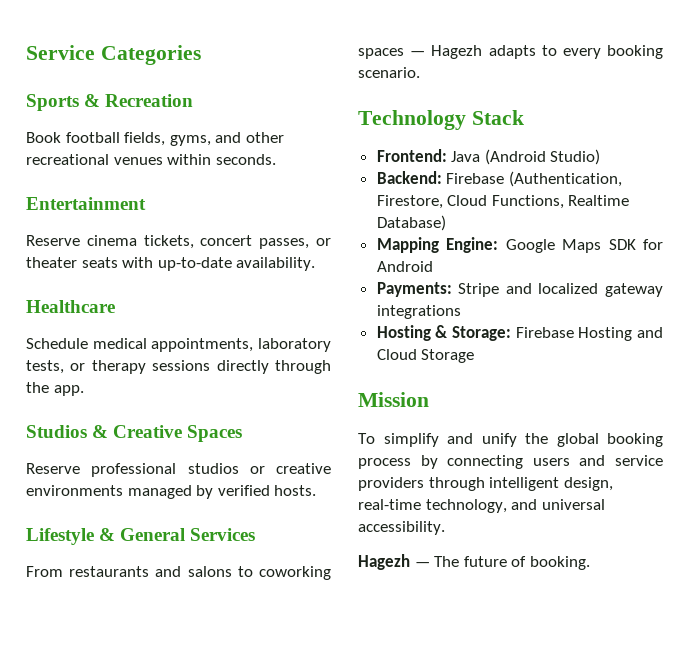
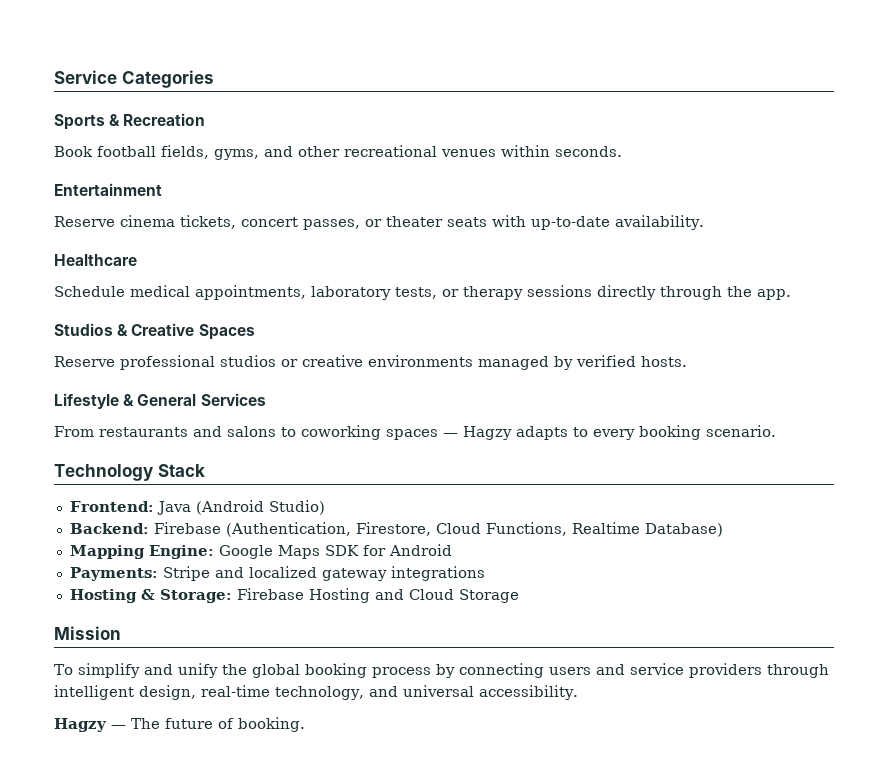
- From restaurants and salons to coworking spaces — Hagezh adapts to every booking scenario.
+ From restaurants and salons to coworking spaces — Hagzy adapts to every booking scenario.
- Hagezh — The future of booking.
+ Hagzy — The future of booking.

